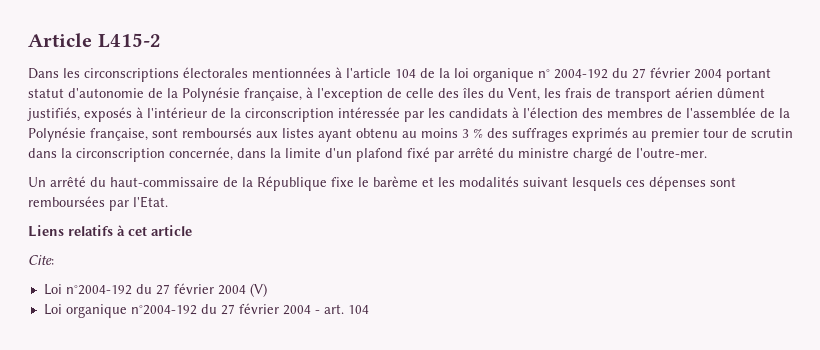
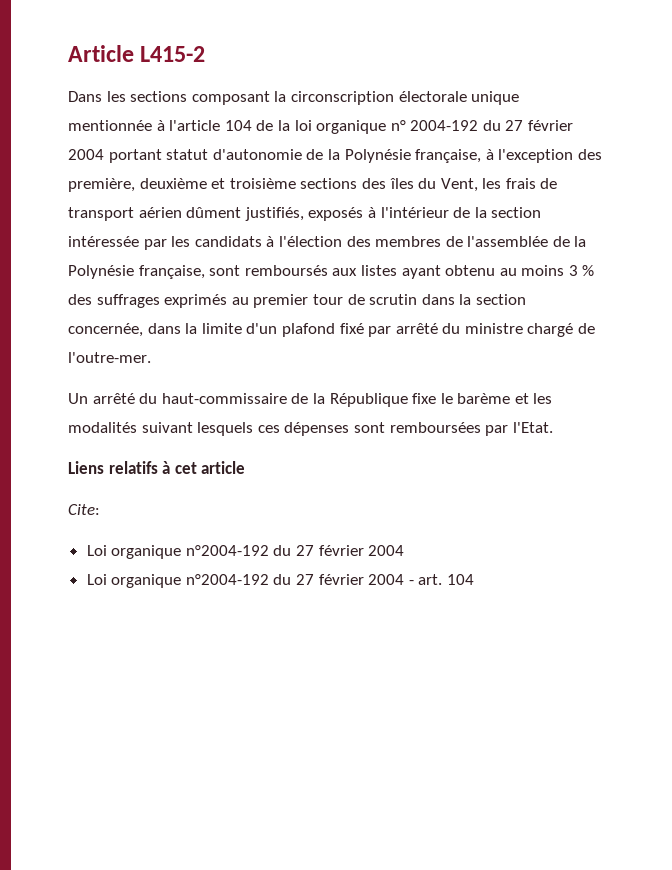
- Dans les circonscriptions électorales mentionnées à l'article 104 de la loi organique n° 2004-192 du 27 février 2004 portant statut d'autonomie de la Polynésie française, à l'exception de celle des îles du Vent, les frais de transport aérien dûment justifiés, exposés à l'intérieur de la circonscription intéressée par les candidats à l'élection des membres de l'assemblée de la Polynésie française, sont remboursés aux listes ayant obtenu au moins 3 % des suffrages exprimés au premier tour de scrutin dans la circonscription concernée, dans la limite d'un plafond fixé par arrêté du ministre chargé de l'outre-mer.
+ Dans les sections composant la circonscription électorale unique mentionnée à l'article 104 de la loi organique n° 2004-192 du 27 février 2004 portant statut d'autonomie de la Polynésie française, à l'exception des première, deuxième et troisième sections des îles du Vent, les frais de transport aérien dûment justifiés, exposés à l'intérieur de la section intéressée par les candidats à l'élection des membres de l'assemblée de la Polynésie française, sont remboursés aux listes ayant obtenu au moins 3 % des suffrages exprimés au premier tour de scrutin dans la section concernée, dans la limite d'un plafond fixé par arrêté du ministre chargé de l'outre-mer.
  Cite:
- Loi n°2004-192 du 27 février 2004 (V)
+ Loi organique n°2004-192 du 27 février 2004

